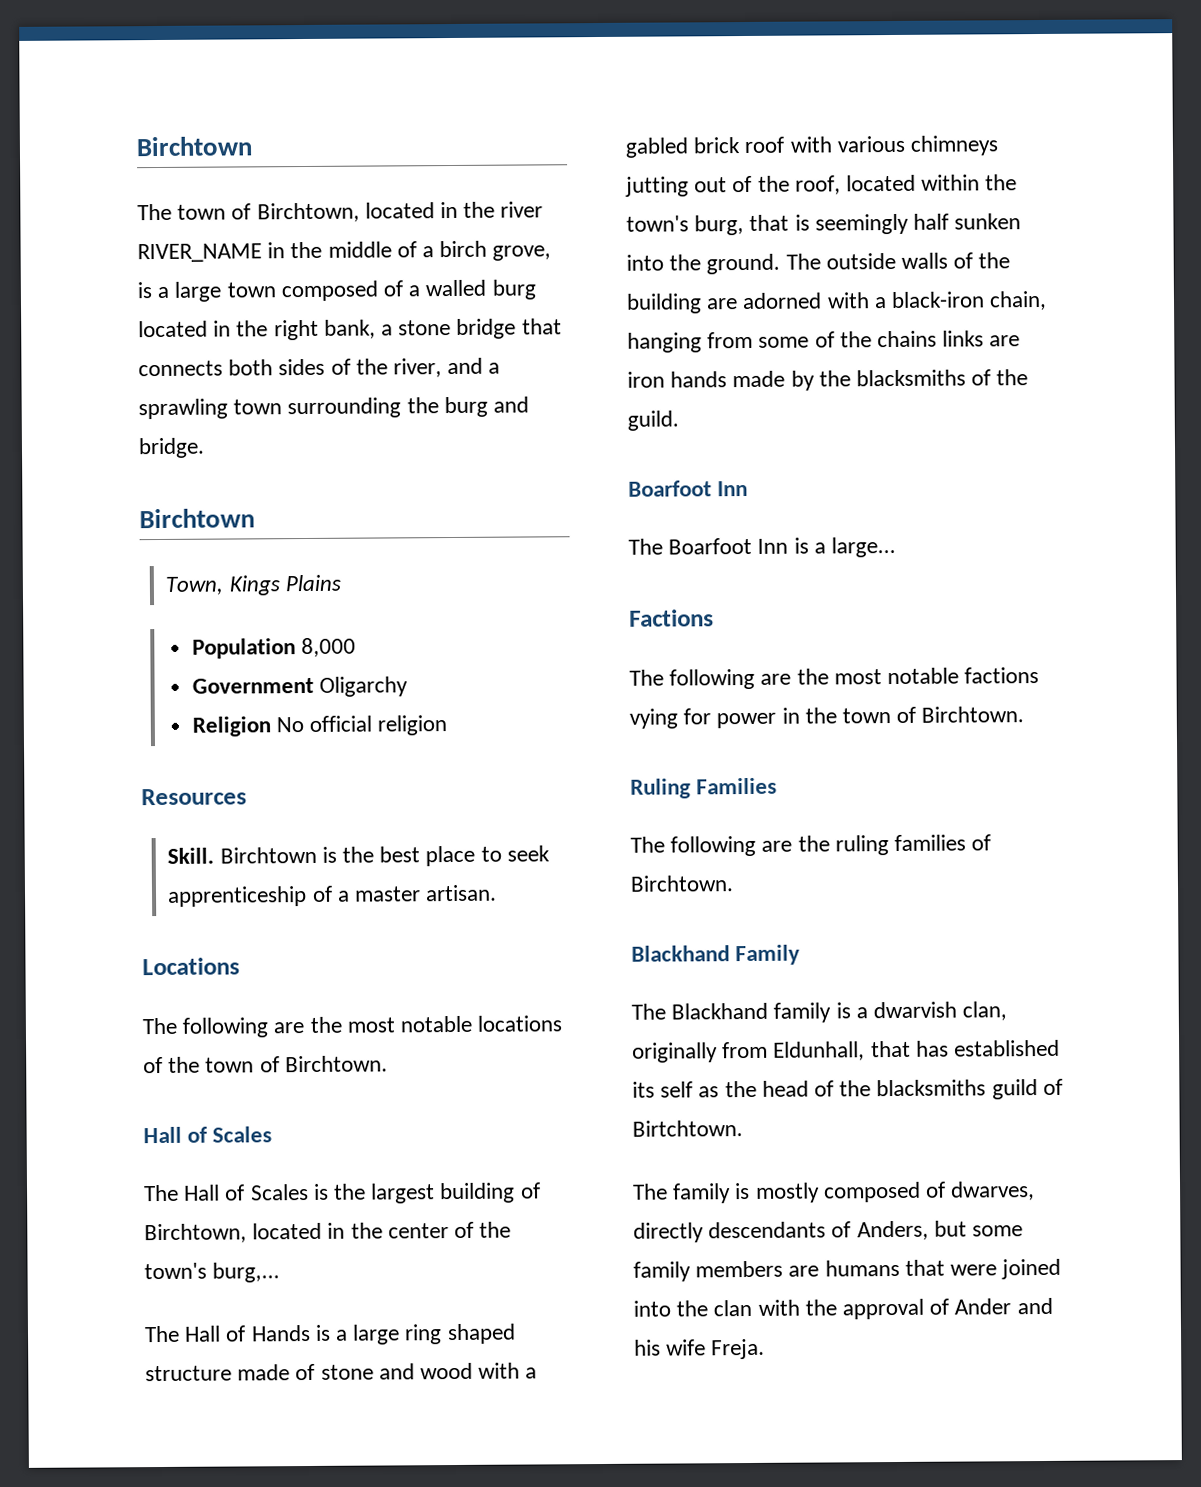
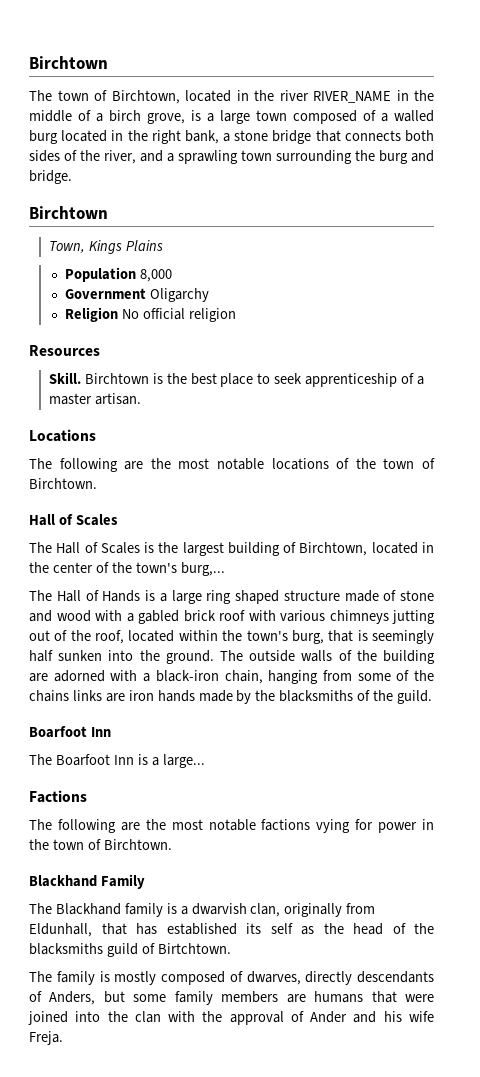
- Ruling Families
- The following are the ruling families of Birchtown.

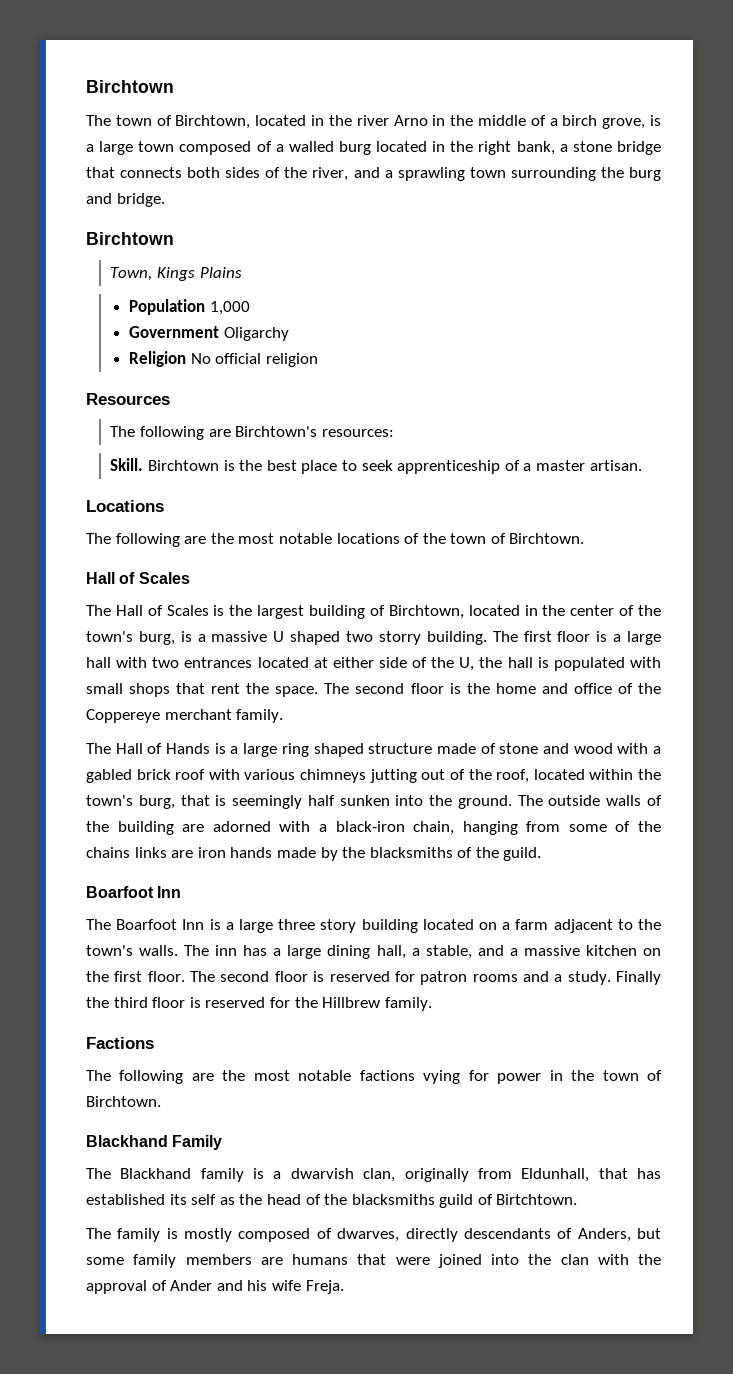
- The town of Birchtown, located in the river RIVER_NAME in the middle of a birch grove, is a large town composed of a walled burg located in the right bank, a stone bridge that connects both sides of the river, and a sprawling town surrounding the burg and bridge.
+ The town of Birchtown, located in the river Arno in the middle of a birch grove, is a large town composed of a walled burg located in the right bank, a stone bridge that connects both sides of the river, and a sprawling town surrounding the burg and bridge.
- Population 8,000
+ Population 1,000
+ The following are Birchtown's resources:
- The Hall of Scales is the largest building of Birchtown, located in the center of the town's burg,...
+ The Hall of Scales is the largest building of Birchtown, located in the center of the town's burg, is a massive U shaped two storry building. The first floor is a large hall with two entrances located at either side of the U, the hall is populated with small shops that rent the space. The second floor is the home and office of the Coppereye merchant family.
- The Boarfoot Inn is a large...
+ The Boarfoot Inn is a large three story building located on a farm adjacent to the town's walls. The inn has a large dining hall, a stable, and a massive kitchen on the first floor. The second floor is reserved for patron rooms and a study. Finally the third floor is reserved for the Hillbrew family.

